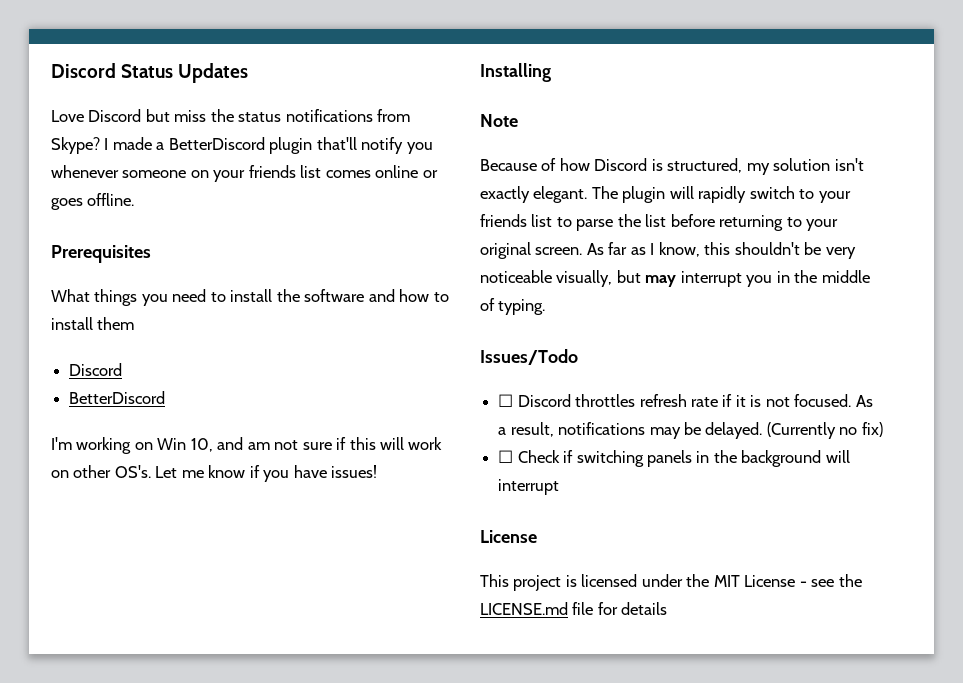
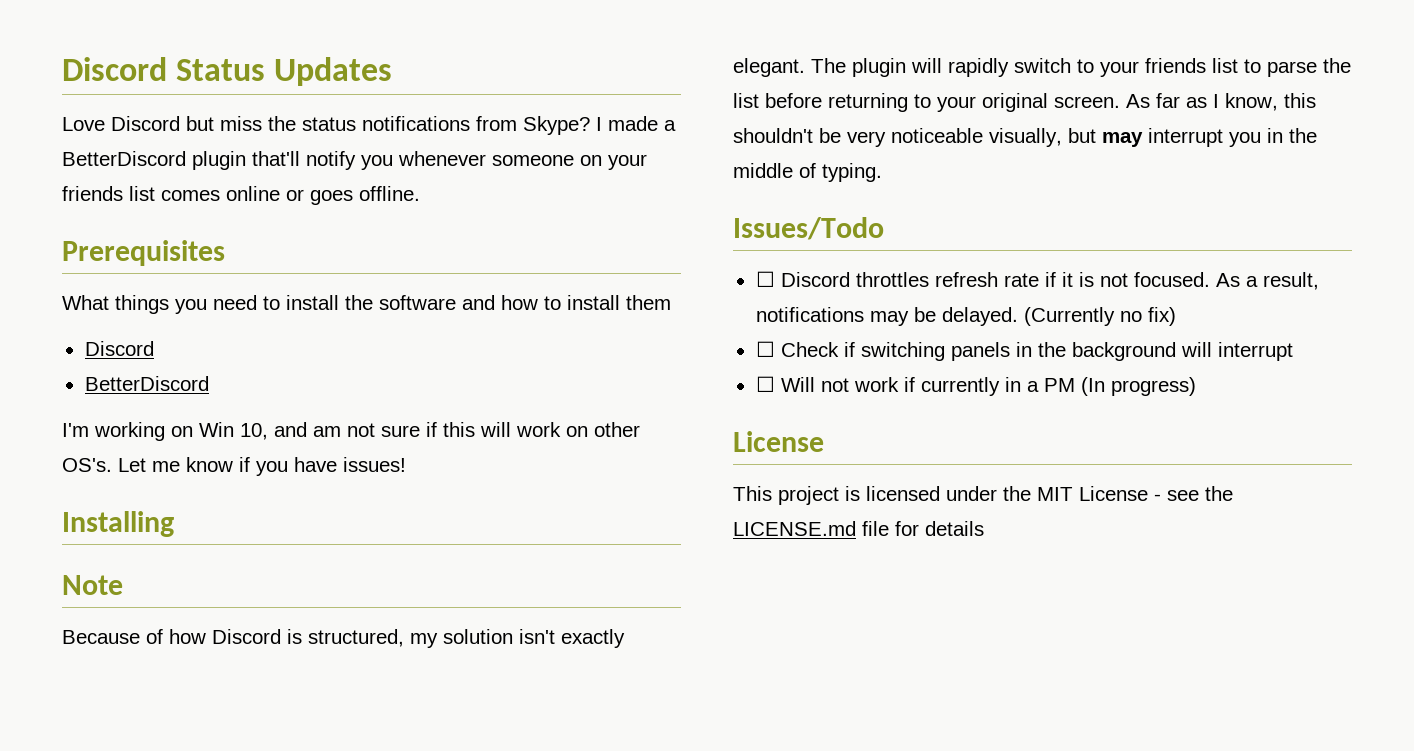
+ ☐ Will not work if currently in a PM (In progress)

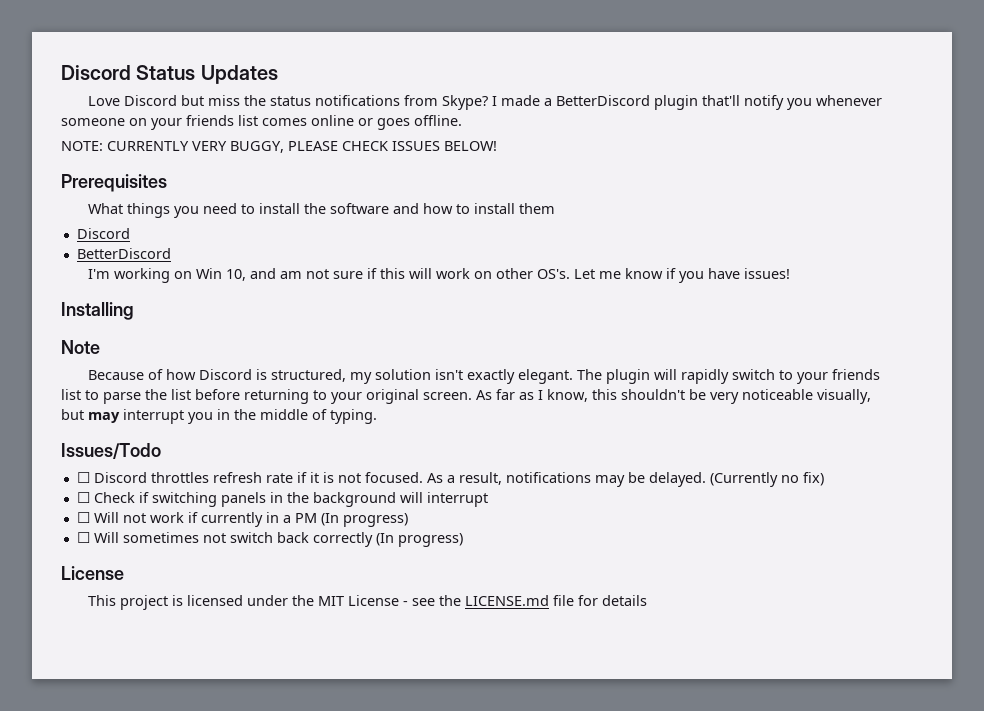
+ NOTE: CURRENTLY VERY BUGGY, PLEASE CHECK ISSUES BELOW!
+ ☐ Will sometimes not switch back correctly (In progress)

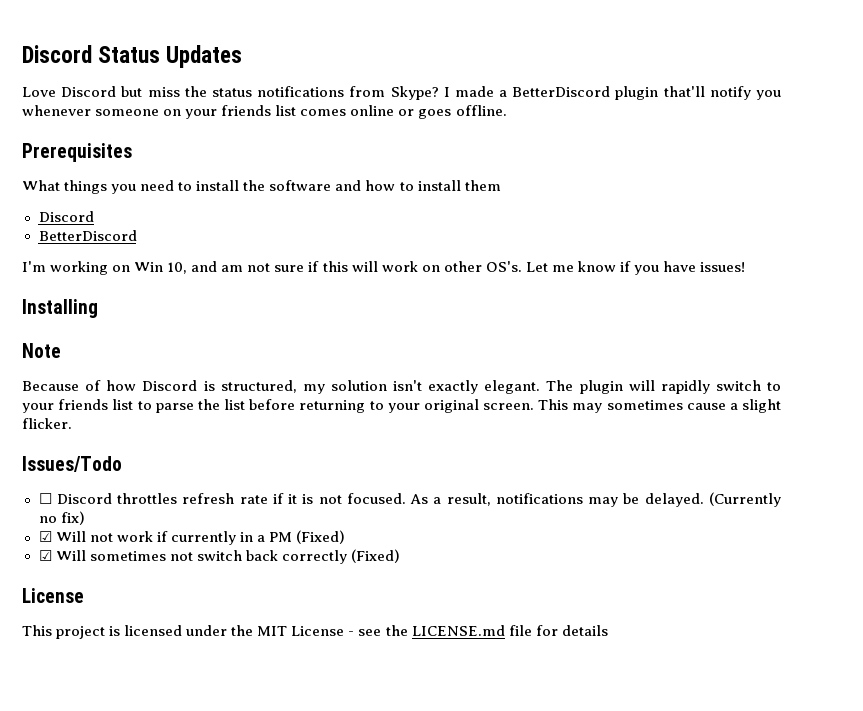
- NOTE: CURRENTLY VERY BUGGY, PLEASE CHECK ISSUES BELOW!
- As far as I know, this shouldn't be very noticeable visually, but may interrupt you in the middle of typing.
+ This may sometimes cause a slight flicker.
- ☐ Check if switching panels in the background will interrupt
- ☐ Will not work if currently in a PM (In progress)
- ☐ Will sometimes not switch back correctly (In progress)
+ ☑ Will not work if currently in a PM (Fixed)
+ ☑ Will sometimes not switch back correctly (Fixed)

